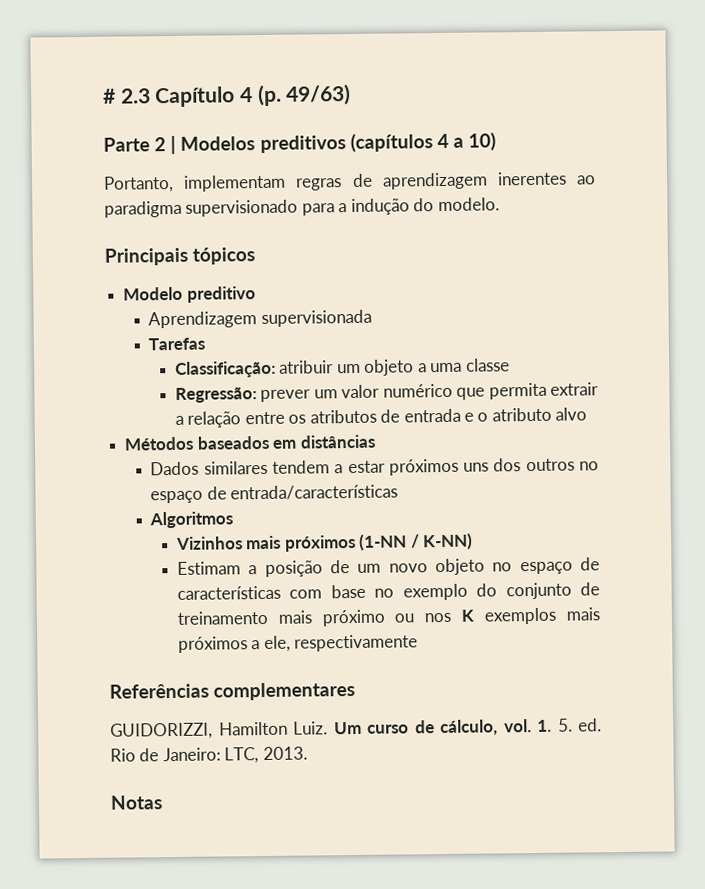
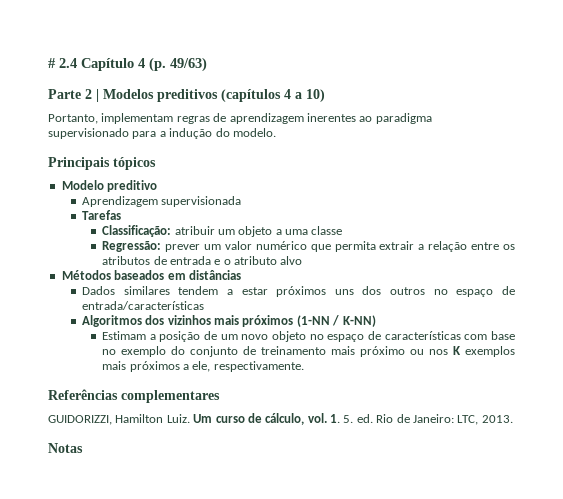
- # 2.3 Capítulo 4 (p. 49/63)
+ # 2.4 Capítulo 4 (p. 49/63)
- Algoritmos
- Vizinhos mais próximos (1-NN / K-NN)
+ Algoritmos dos vizinhos mais próximos (1-NN / K-NN)
- Estimam a posição de um novo objeto no espaço de características com base no exemplo do conjunto de treinamento mais próximo ou nos K exemplos mais próximos a ele, respectivamente
+ Estimam a posição de um novo objeto no espaço de características com base no exemplo do conjunto de treinamento mais próximo ou nos K exemplos mais próximos a ele, respectivamente.

